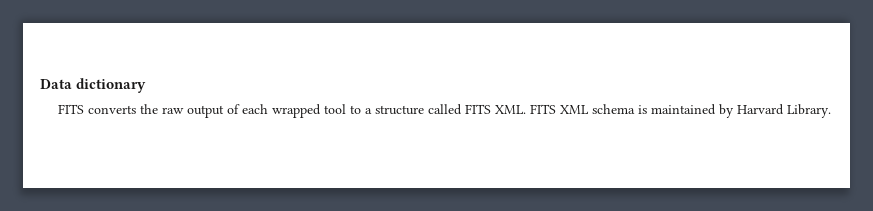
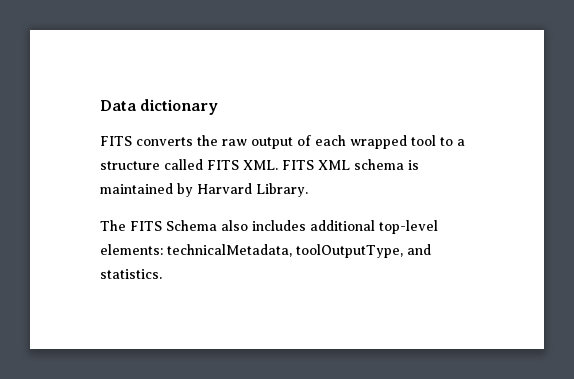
+ The FITS Schema also includes additional top-level elements: technicalMetadata, toolOutputType, and statistics.

